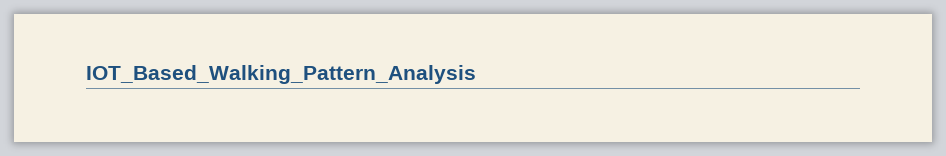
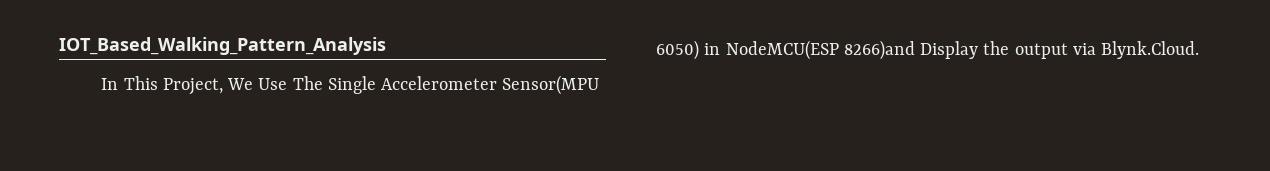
+ In This Project, We Use The Single Accelerometer Sensor(MPU 6050) in NodeMCU(ESP 8266)and Display the output via Blynk.Cloud.

